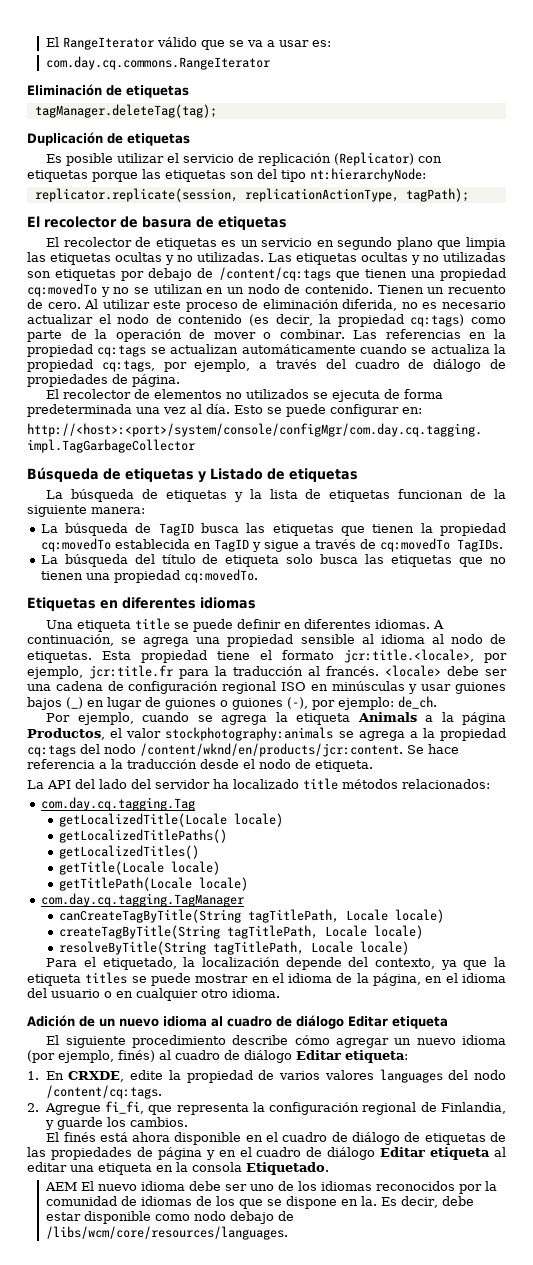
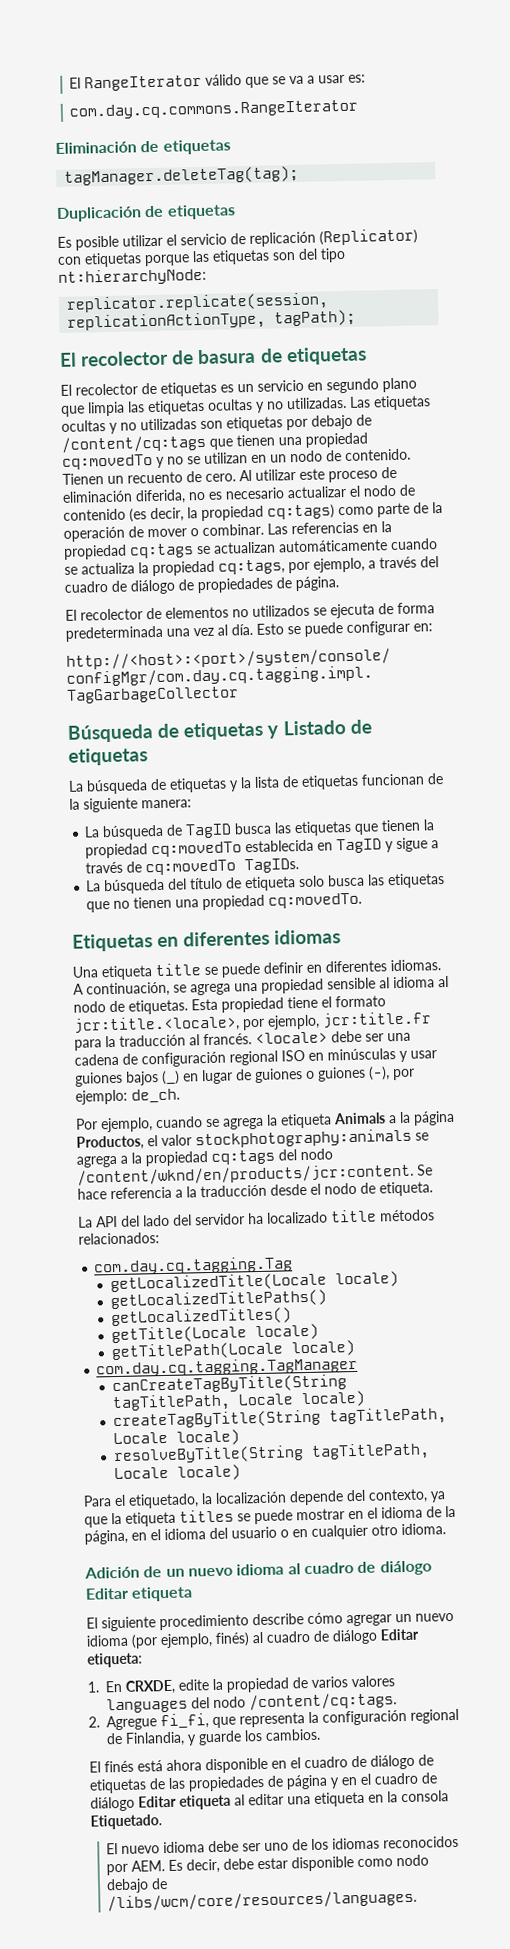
- AEM El nuevo idioma debe ser uno de los idiomas reconocidos por la comunidad de idiomas de los que se dispone en la. Es decir, debe estar disponible como nodo debajo de /libs/wcm/core/resources/languages.
+ El nuevo idioma debe ser uno de los idiomas reconocidos por AEM. Es decir, debe estar disponible como nodo debajo de /libs/wcm/core/resources/languages.

